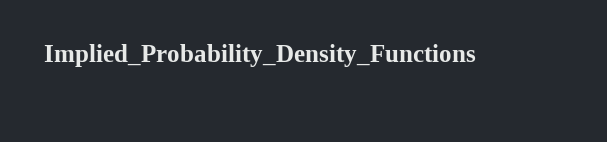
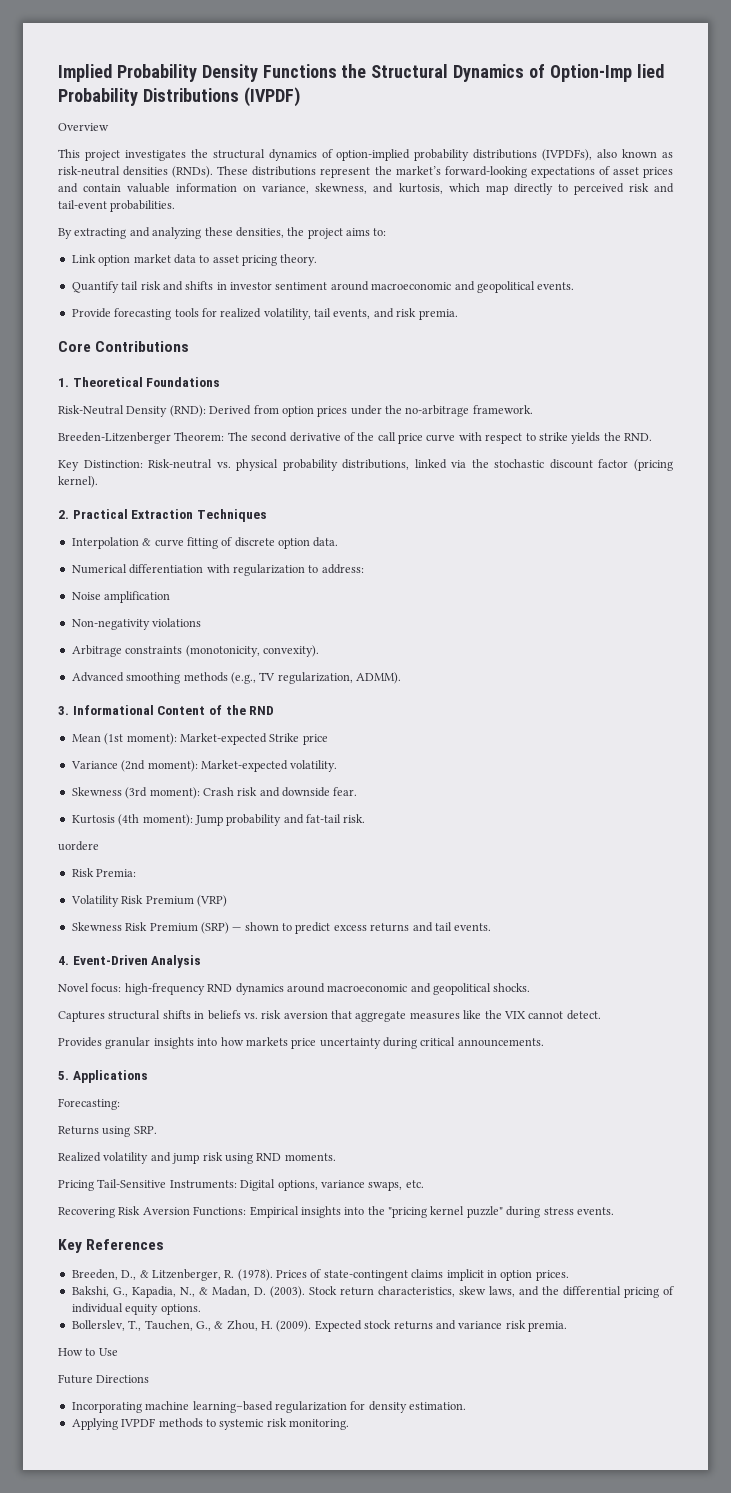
- Implied_Probability_Density_Functions
+ Implied Probability Density Functions the Structural Dynamics of Option-Imp lied Probability Distributions (IVPDF)
+ Overview
+ This project investigates the structural dynamics of option-implied probability distributions (IVPDFs), also known as risk-neutral densities (RNDs). These distributions represent the market’s forward-looking expectations of asset prices and contain valuable information on variance, skewness, and kurtosis, which map directly to perceived risk and tail-event probabilities.
+ By extracting and analyzing these densities, the project aims to:
+ Link option market data to asset pricing theory.
+ Quantify tail risk and shifts in investor sentiment around macroeconomic and geopolitical events.
+ Provide forecasting tools for realized volatility, tail events, and risk premia.
+ Core Contributions
+ 1. Theoretical Foundations
+ Risk-Neutral Density (RND): Derived from option prices under the no-arbitrage framework.
+ Breeden-Litzenberger Theorem: The second derivative of the call price curve with respect to strike yields the RND.
+ Key Distinction: Risk-neutral vs. physical probability distributions, linked via the stochastic discount factor (pricing kernel).
+ 2. Practical Extraction Techniques
+ Interpolation & curve fitting of discrete option data.
+ Numerical differentiation with regularization to address:
+ Noise amplification
+ Non-negativity violations
+ Arbitrage constraints (monotonicity, convexity).
+ Advanced smoothing methods (e.g., TV regularization, ADMM).
+ 3. Informational Content of the RND
+ Mean (1st moment): Market-expected Strike price
+ Variance (2nd moment): Market-expected volatility.
+ Skewness (3rd moment): Crash risk and downside fear.
+ Kurtosis (4th moment): Jump probability and fat-tail risk.
+ uordere
+ Risk Premia:
+ Volatility Risk Premium (VRP)
+ Skewness Risk Premium (SRP) — shown to predict excess returns and tail events.
+ 4. Event-Driven Analysis
+ Novel focus: high-frequency RND dynamics around macroeconomic and geopolitical shocks.
+ Captures structural shifts in beliefs vs. risk aversion that aggregate measures like the VIX cannot detect.
+ Provides granular insights into how markets price uncertainty during critical announcements.
+ 5. Applications
+ Forecasting:
+ Returns using SRP.
+ Realized volatility and jump risk using RND moments.
+ Pricing Tail-Sensitive Instruments: Digital options, variance swaps, etc.
+ Recovering Risk Aversion Functions: Empirical insights into the "pricing kernel puzzle" during stress events.
+ Key References
+ Breeden, D., & Litzenberger, R. (1978). Prices of state-contingent claims implicit in option prices.
+ Bakshi, G., Kapadia, N., & Madan, D. (2003). Stock return characteristics, skew laws, and the differential pricing of individual equity options.
+ Bollerslev, T., Tauchen, G., & Zhou, H. (2009). Expected stock returns and variance risk premia.
+ How to Use
+ Future Directions
+ Incorporating machine learning–based regularization for density estimation.
+ Applying IVPDF methods to systemic risk monitoring.

